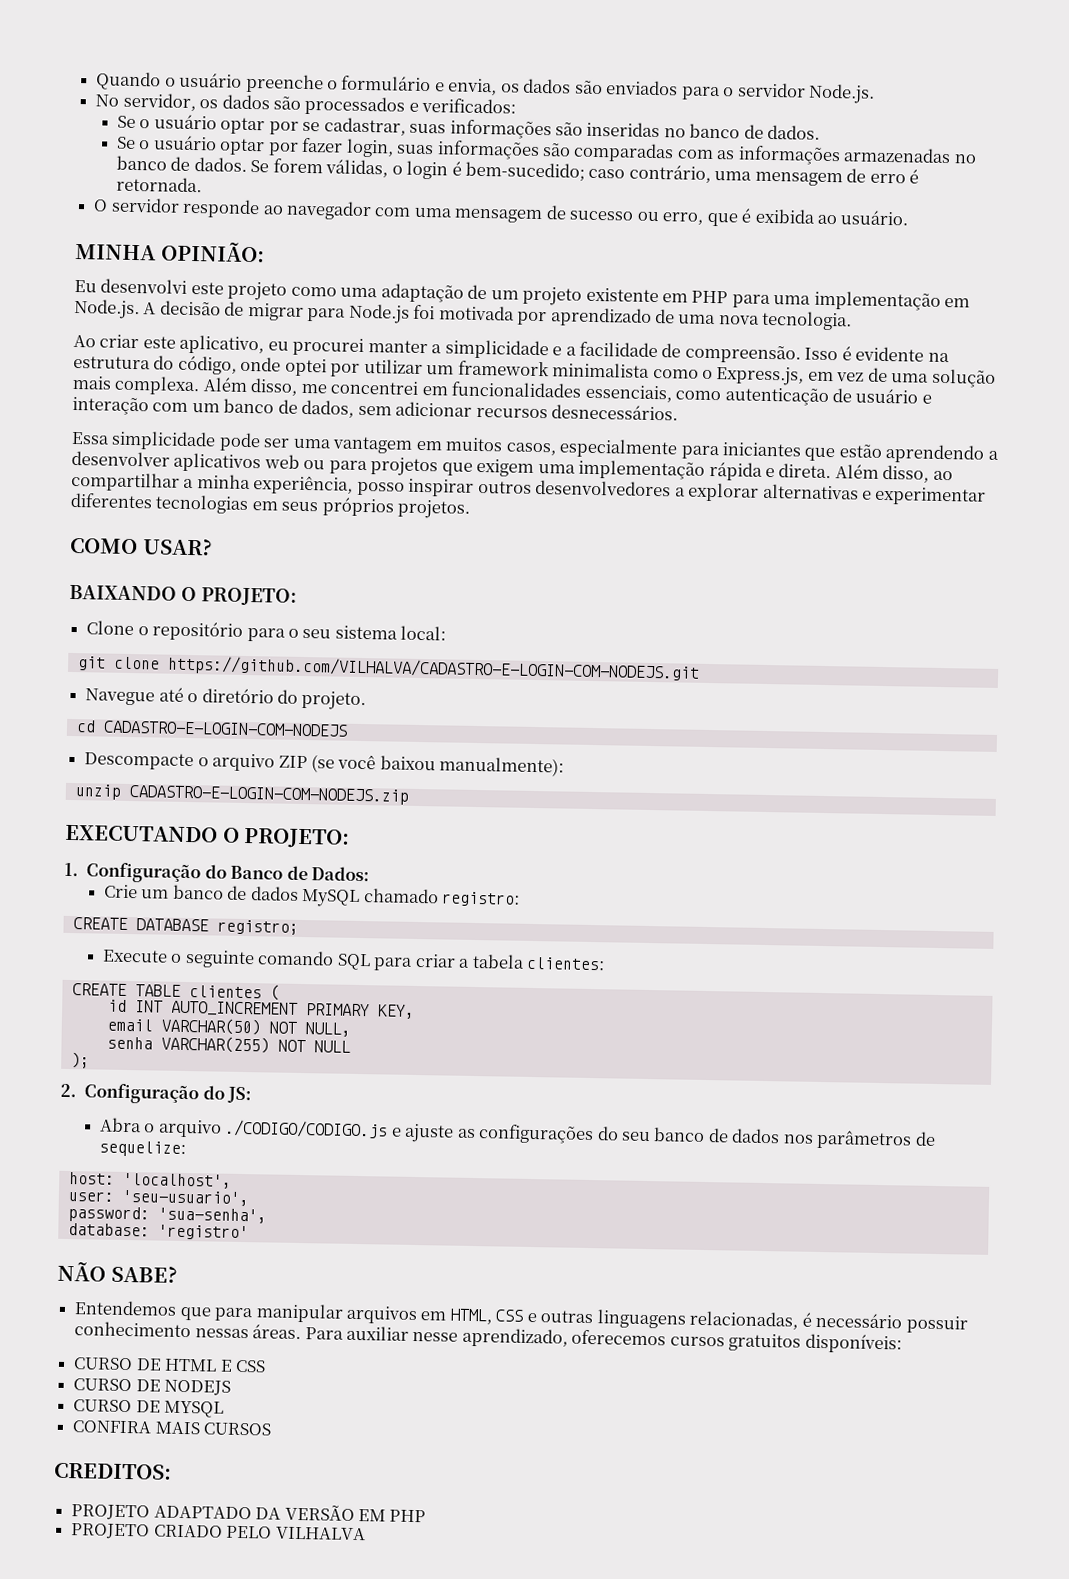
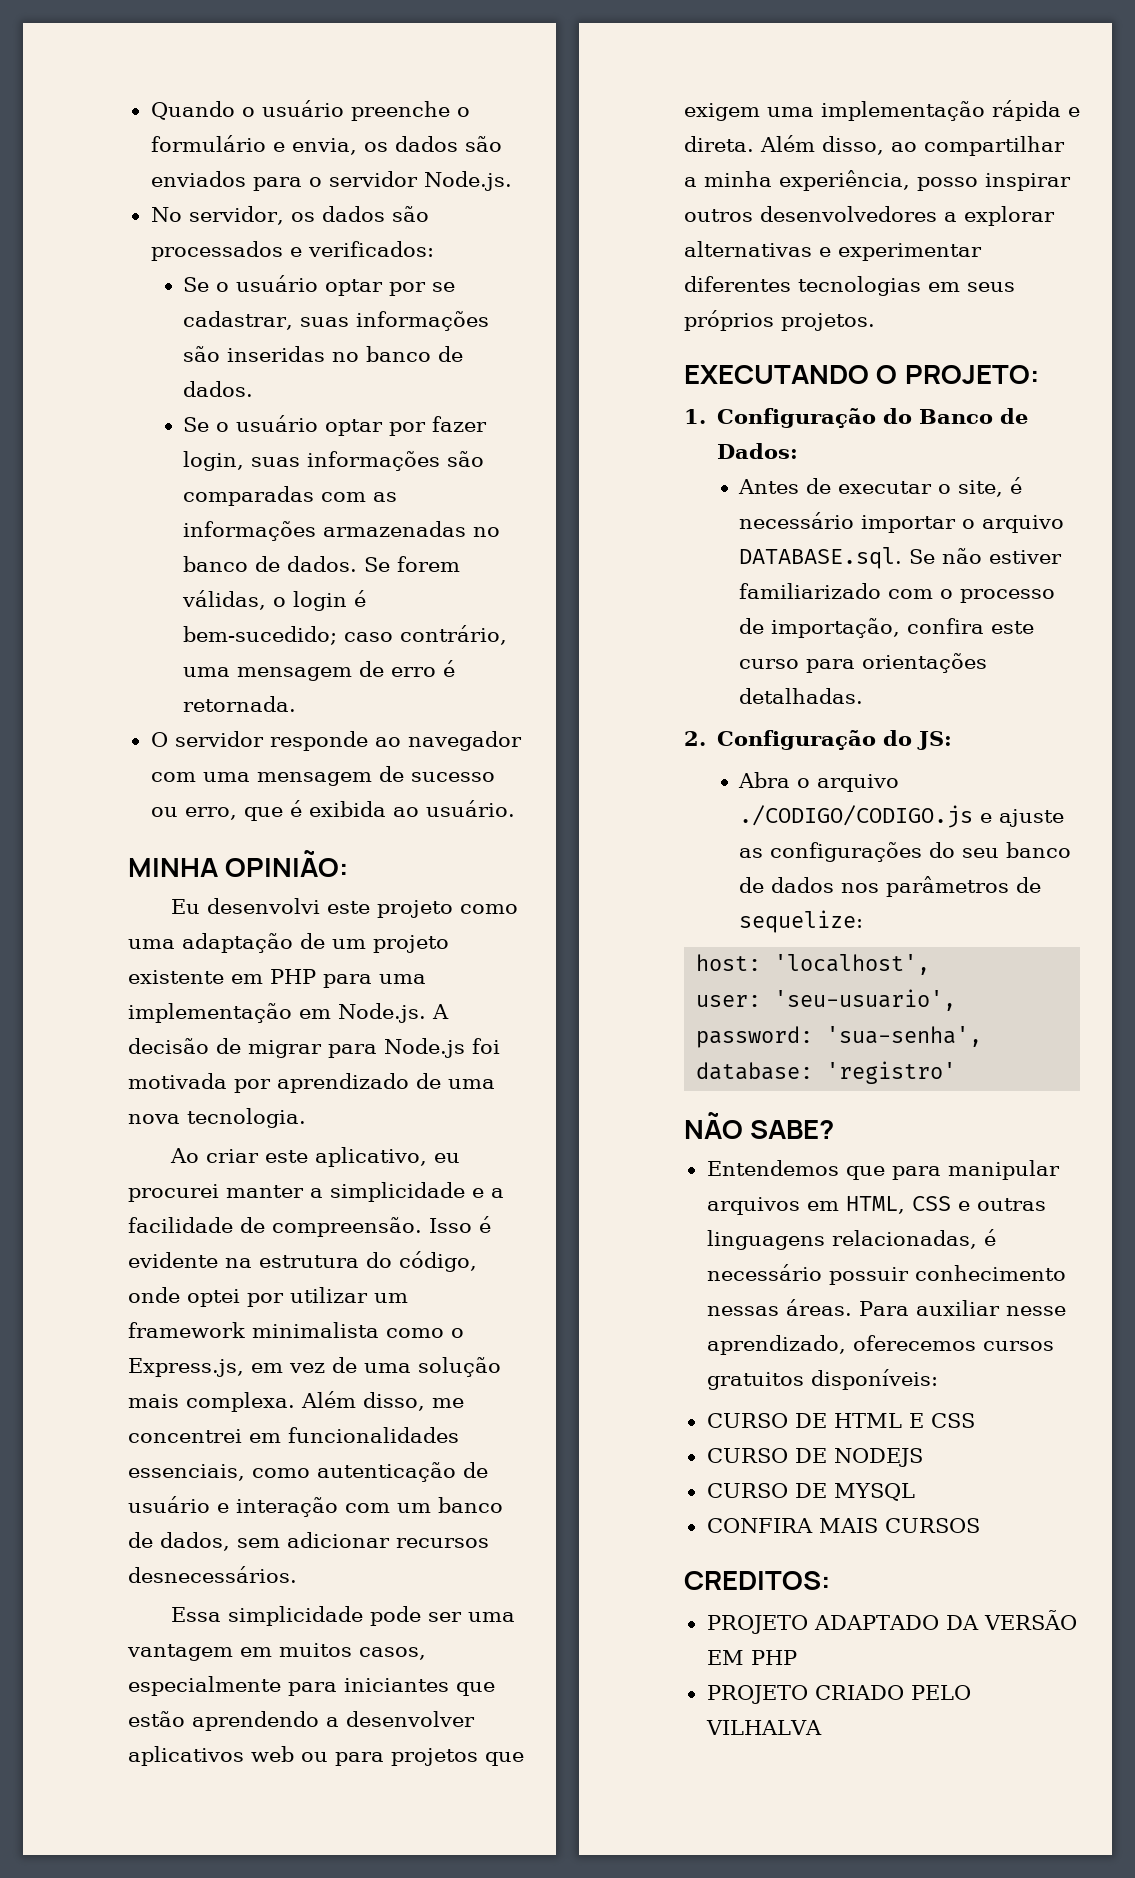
- COMO USAR?
- BAIXANDO O PROJETO:
- Clone o repositório para o seu sistema local:
- git clone https://github.com/VILHALVA/CADASTRO-E-LOGIN-COM-NODEJS.git
- Navegue até o diretório do projeto.
- cd CADASTRO-E-LOGIN-COM-NODEJS
- Descompacte o arquivo ZIP (se você baixou manualmente):
- unzip CADASTRO-E-LOGIN-COM-NODEJS.zip
- Crie um banco de dados MySQL chamado registro:
- CREATE DATABASE registro;
- Execute o seguinte comando SQL para criar a tabela clientes:
- CREATE TABLE clientes (
- id INT AUTO_INCREMENT PRIMARY KEY,
- email VARCHAR(50) NOT NULL,
- senha VARCHAR(255) NOT NULL
- );
+ Antes de executar o site, é necessário importar o arquivo DATABASE.sql. Se não estiver familiarizado com o processo de importação, confira este curso para orientações detalhadas.

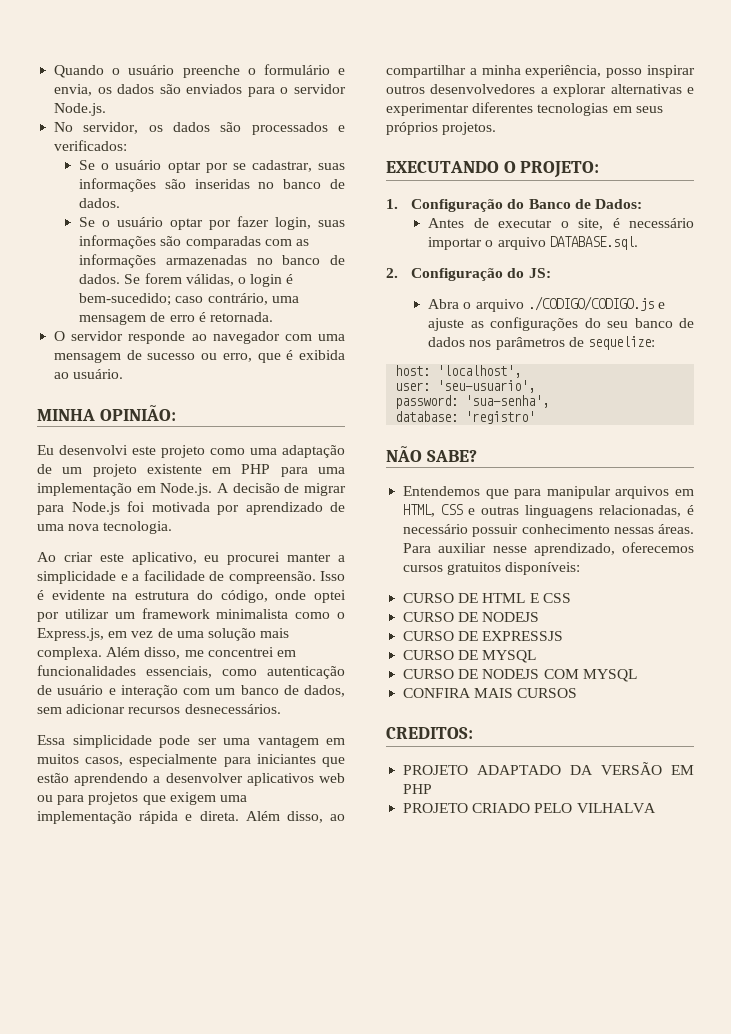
- Antes de executar o site, é necessário importar o arquivo DATABASE.sql. Se não estiver familiarizado com o processo de importação, confira este curso para orientações detalhadas.
+ Antes de executar o site, é necessário importar o arquivo DATABASE.sql.
+ CURSO DE EXPRESSJS
  CURSO DE MYSQL
+ CURSO DE NODEJS COM MYSQL

